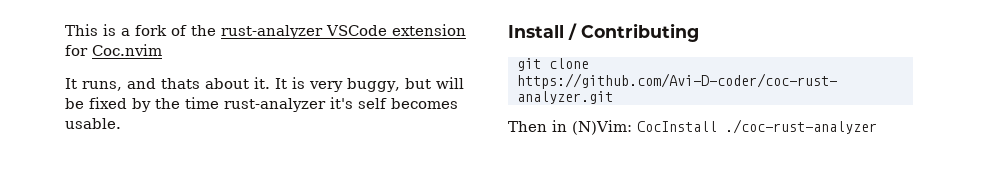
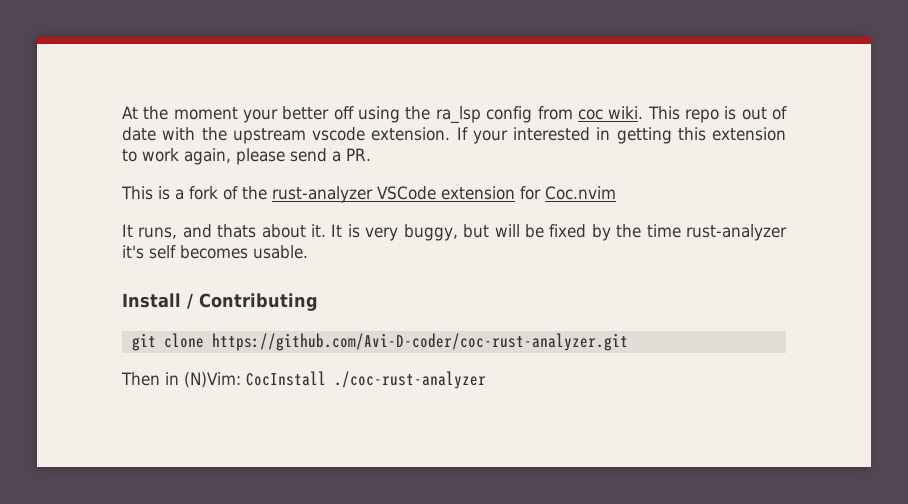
+ At the moment your better off using the ra_lsp config from coc wiki. This repo is out of date with the upstream vscode extension. If your interested in getting this extension to work again, please send a PR.

